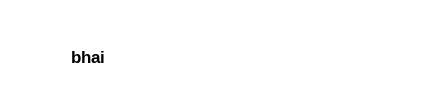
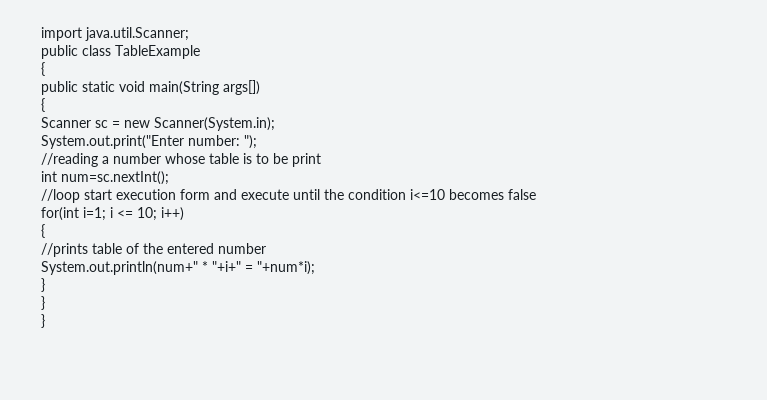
- bhai
+ import java.util.Scanner;
+ public class TableExample
+ {
+ public static void main(String args[])
+ {
+ Scanner sc = new Scanner(System.in);
+ System.out.print("Enter number: ");
+ //reading a number whose table is to be print
+ int num=sc.nextInt();
+ //loop start execution form and execute until the condition i<=10 becomes false
+ for(int i=1; i <= 10; i++)
+ {
+ //prints table of the entered number
+ System.out.println(num+" * "+i+" = "+num*i);
+ }
+ }
+ }

